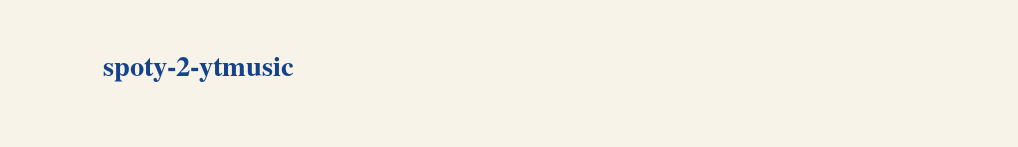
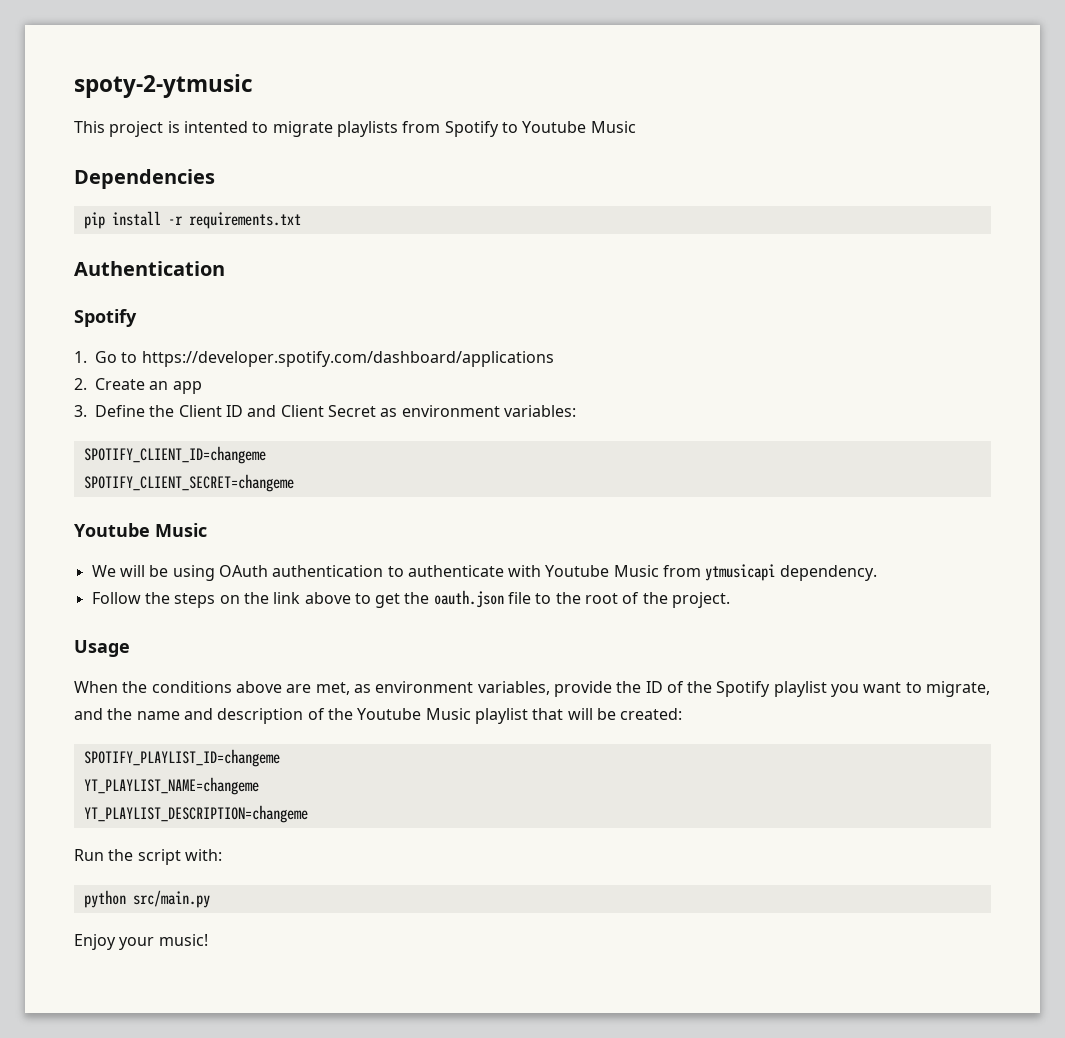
+ This project is intented to migrate playlists from Spotify to Youtube Music
+ Dependencies
+ pip install -r requirements.txt
+ Authentication
+ Spotify
+ 1. Go to https://developer.spotify.com/dashboard/applications
+ 2. Create an app
+ 3. Define the Client ID and Client Secret as environment variables:
+ SPOTIFY_CLIENT_ID=changeme
+ SPOTIFY_CLIENT_SECRET=changeme
+ Youtube Music
+ We will be using OAuth authentication to authenticate with Youtube Music from ytmusicapi dependency.
+ Follow the steps on the link above to get the oauth.json file to the root of the project.
+ Usage
+ When the conditions above are met, as environment variables, provide the ID of the Spotify playlist you want to migrate, and the name and description of the Youtube Music playlist that will be created:
+ SPOTIFY_PLAYLIST_ID=changeme
+ YT_PLAYLIST_NAME=changeme
+ YT_PLAYLIST_DESCRIPTION=changeme
+ Run the script with:
+ python src/main.py
+ Enjoy your music!

